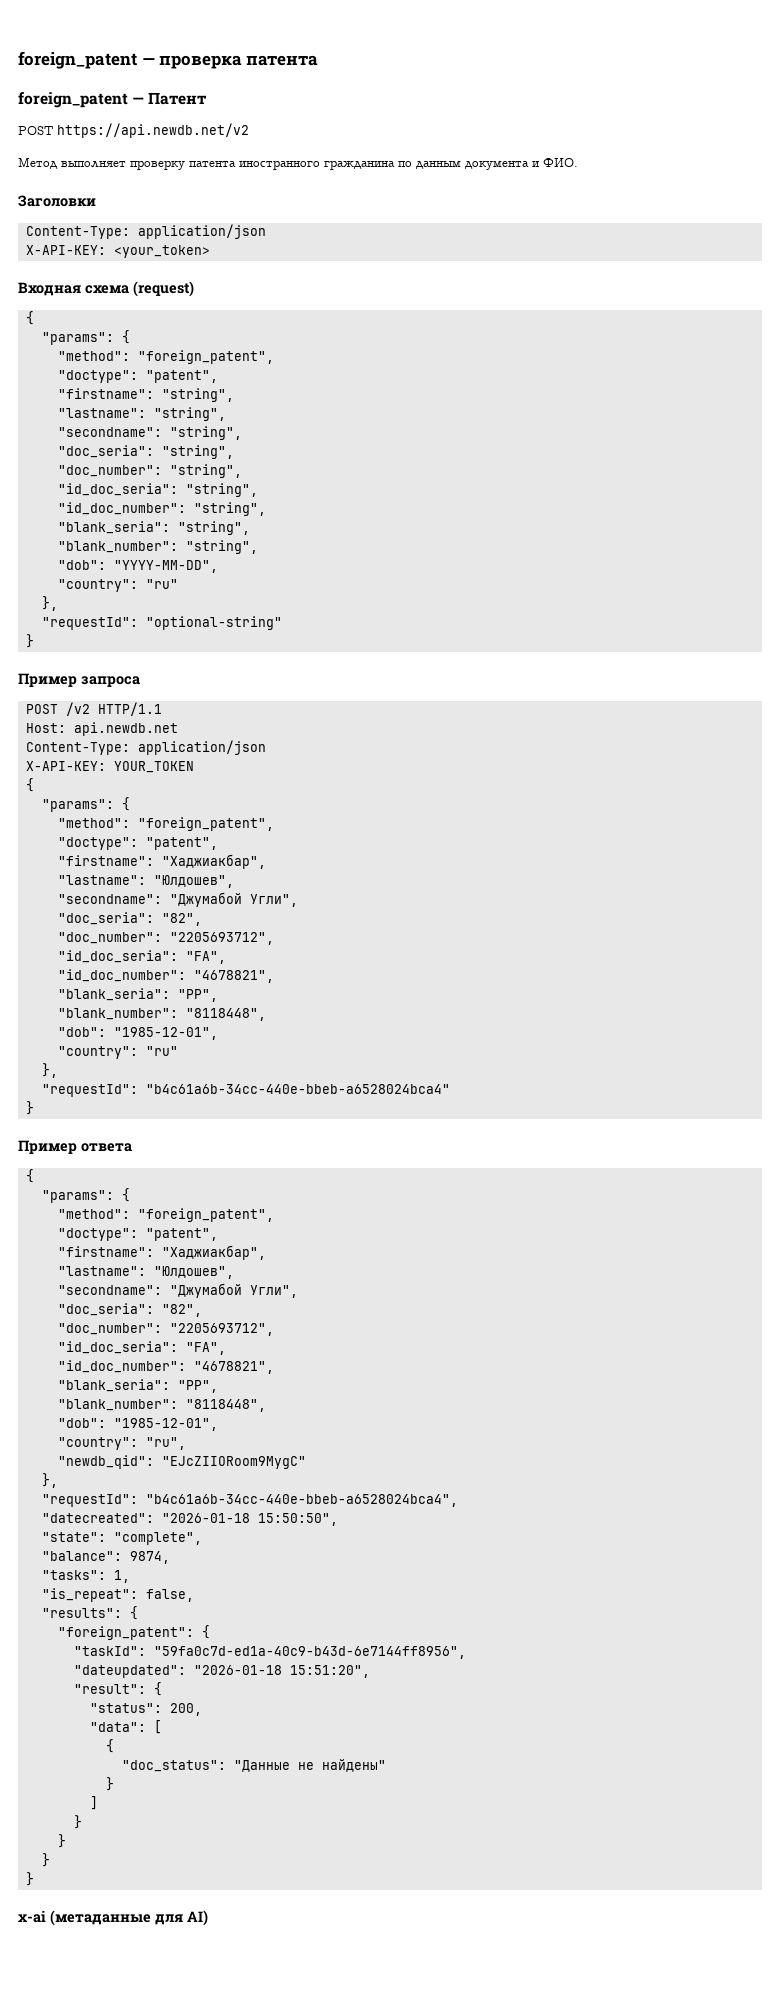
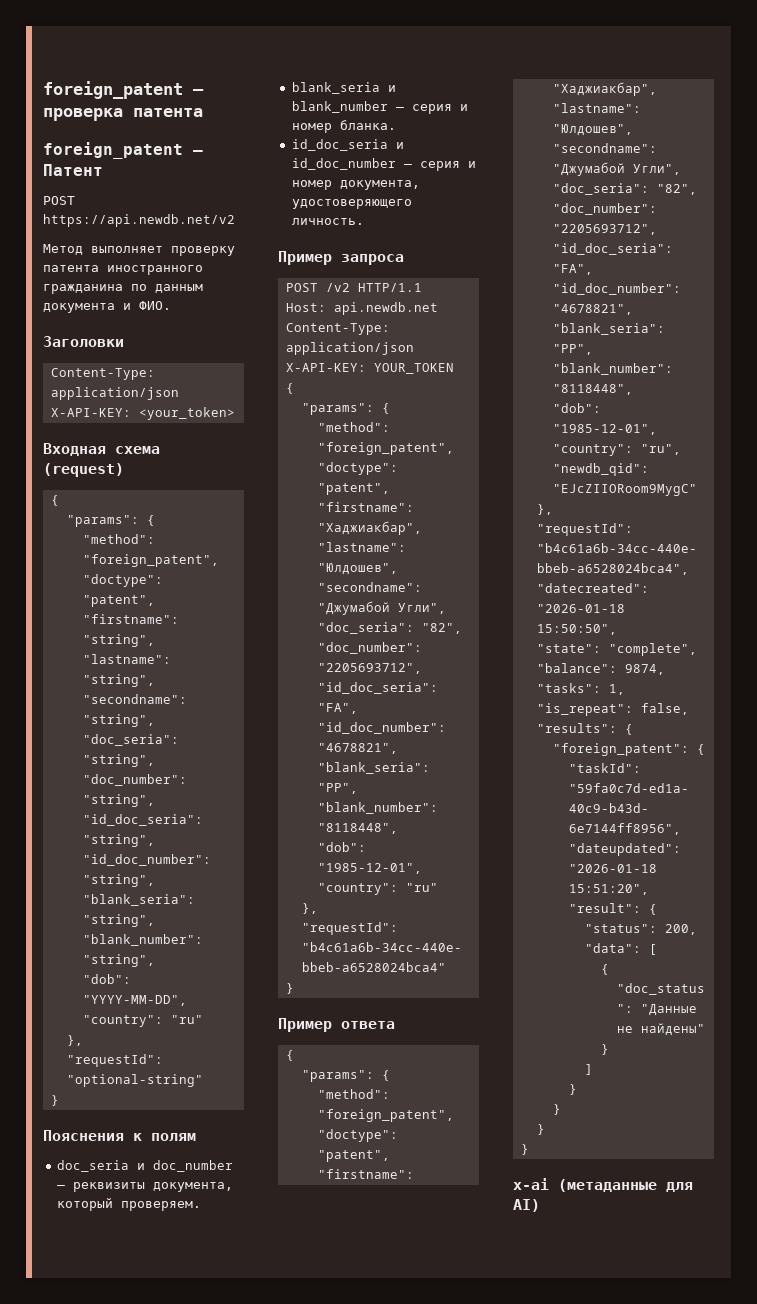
+ Пояснения к полям
+ doc_seria и doc_number — реквизиты документа, который проверяем.
+ blank_seria и blank_number — серия и номер бланка.
+ id_doc_seria и id_doc_number — серия и номер документа, удостоверяющего личность.

